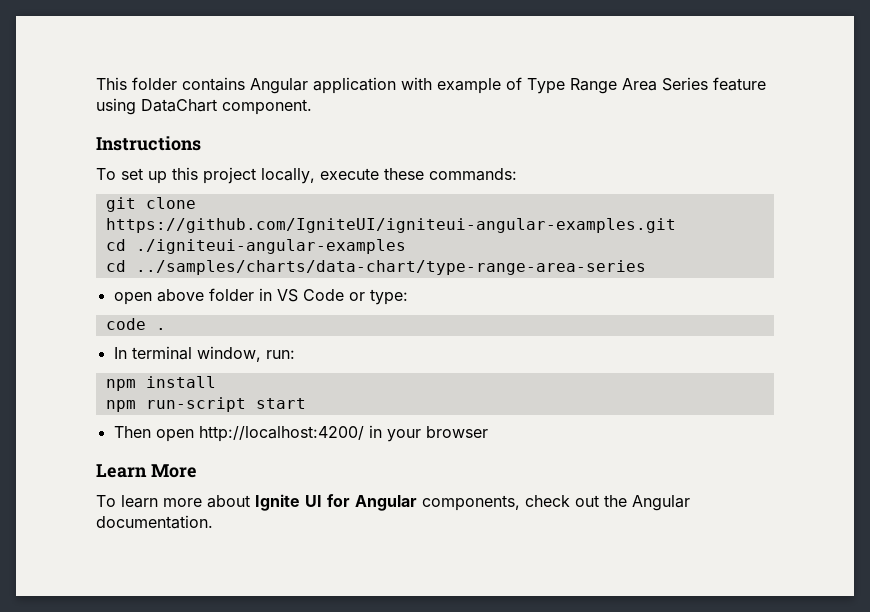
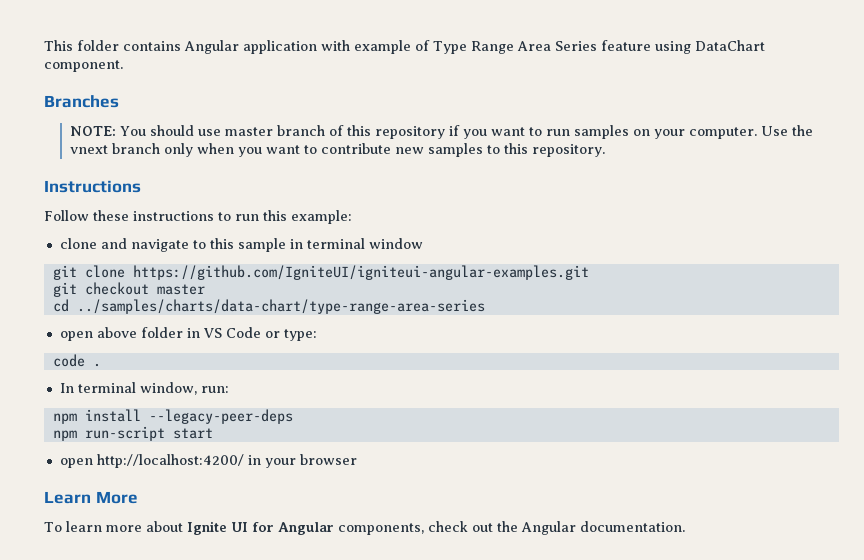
+ Branches
+ NOTE: You should use master branch of this repository if you want to run samples on your computer. Use the vnext branch only when you want to contribute new samples to this repository.
  Instructions
- To set up this project locally, execute these commands:
+ Follow these instructions to run this example:
+ clone and navigate to this sample in terminal window
- cd ./igniteui-angular-examples
+ git checkout master
- npm install
+ npm install --legacy-peer-deps
- Then open http://localhost:4200/ in your browser
+ open http://localhost:4200/ in your browser

